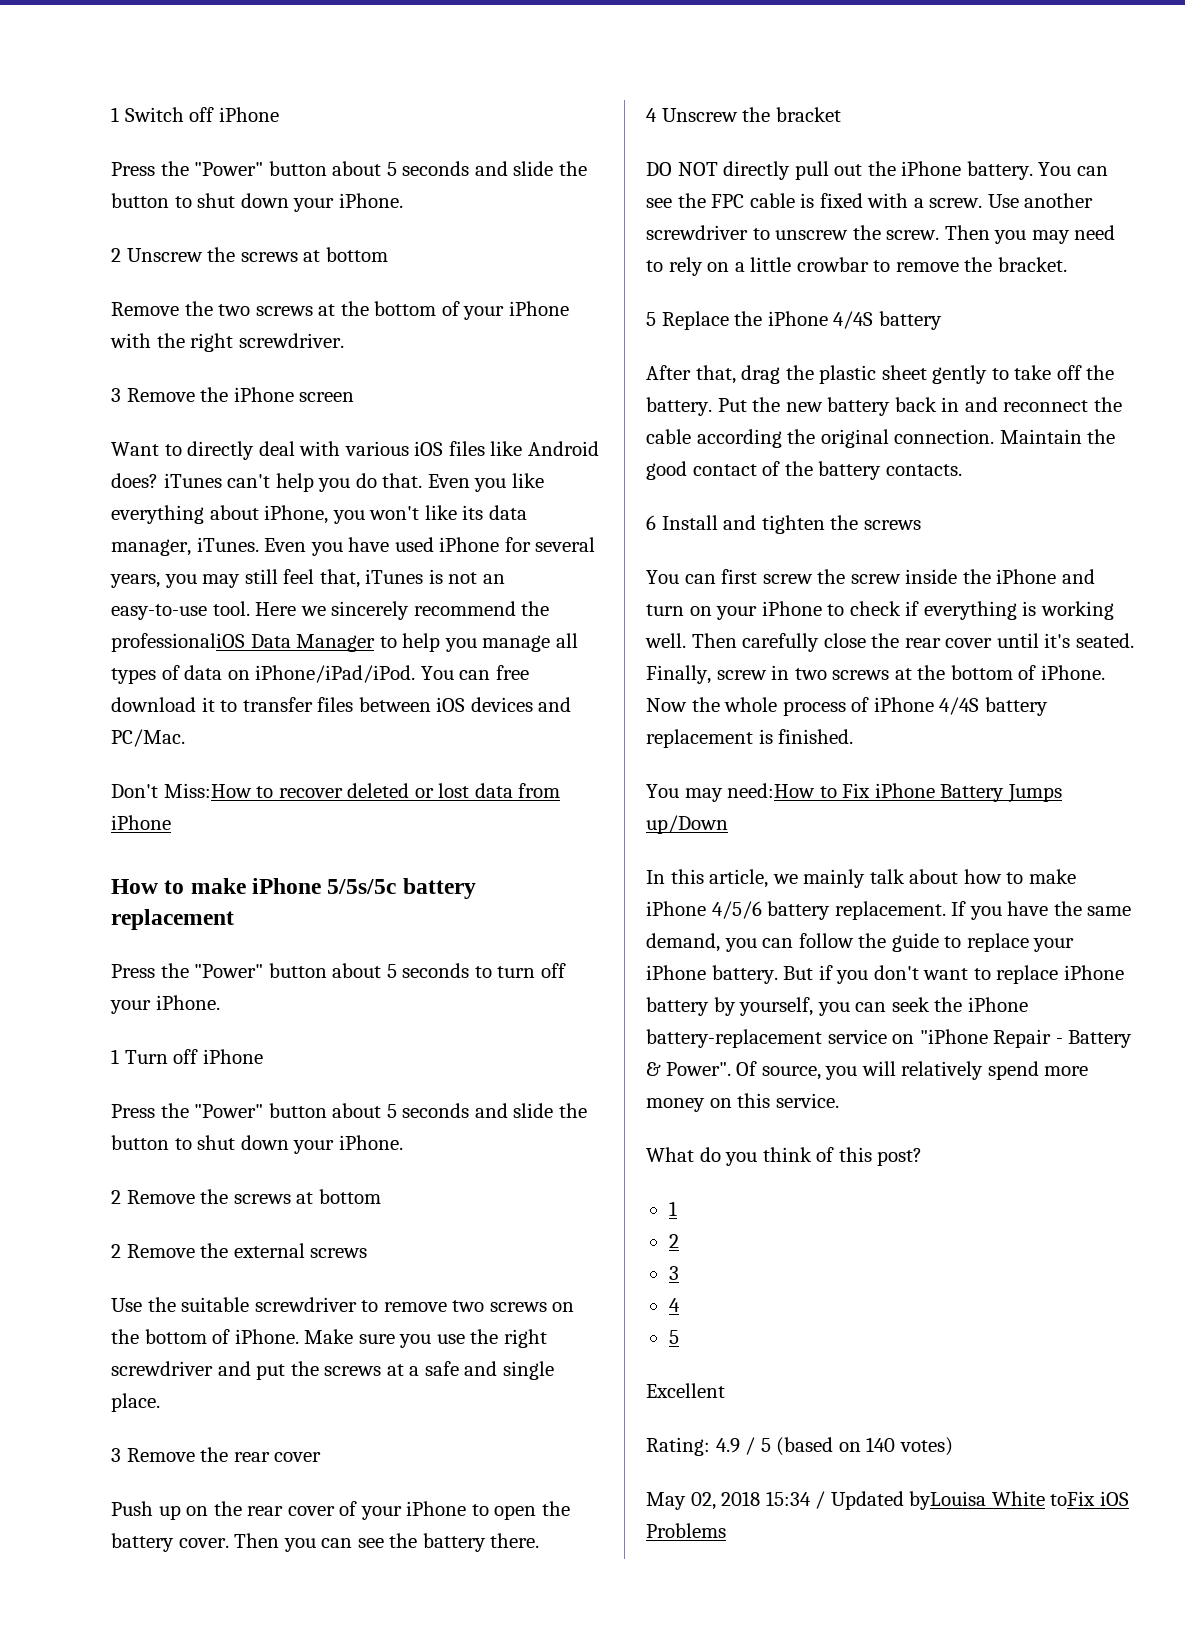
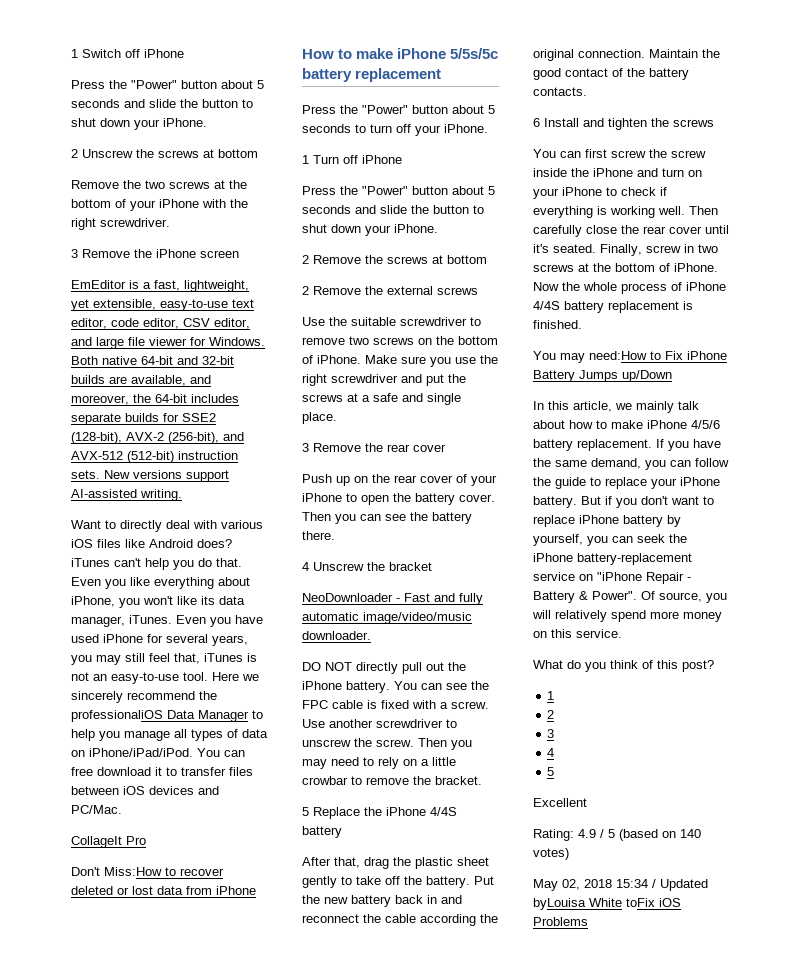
+ EmEditor is a fast, lightweight, yet extensible, easy-to-use text editor, code editor, CSV editor, and large file viewer for Windows. Both native 64-bit and 32-bit builds are available, and moreover, the 64-bit includes separate builds for SSE2 (128-bit), AVX-2 (256-bit), and AVX-512 (512-bit) instruction sets. New versions support AI-assisted writing.
+ CollageIt Pro
+ NeoDownloader - Fast and fully automatic image/video/music downloader.

